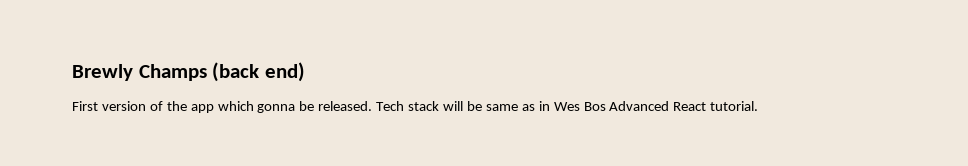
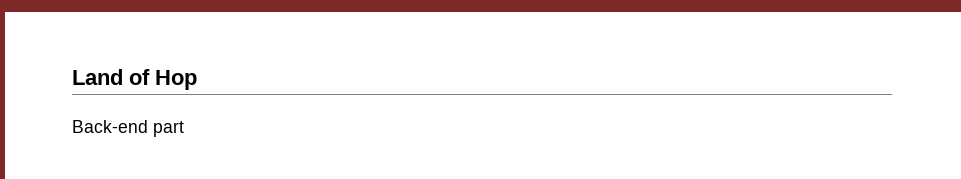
- Brewly Champs (back end)
- First version of the app which gonna be released. Tech stack will be same as in Wes Bos Advanced React tutorial.
+ Land of Hop
+ Back-end part

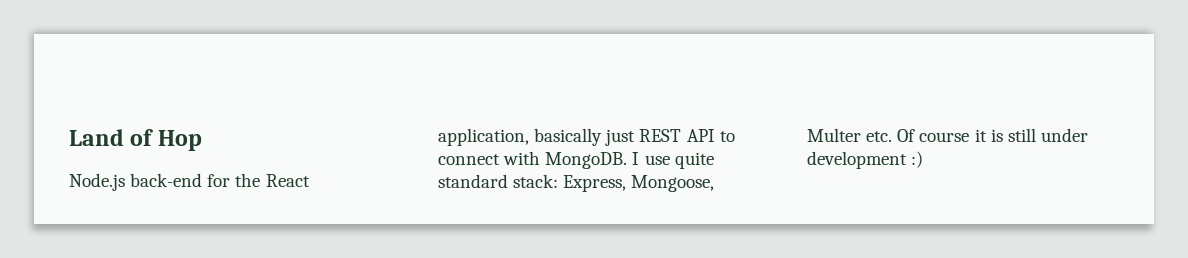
- Back-end part
+ Node.js back-end for the React application, basically just REST API to connect with MongoDB. I use quite standard stack: Express, Mongoose, Multer etc. Of course it is still under development :)

